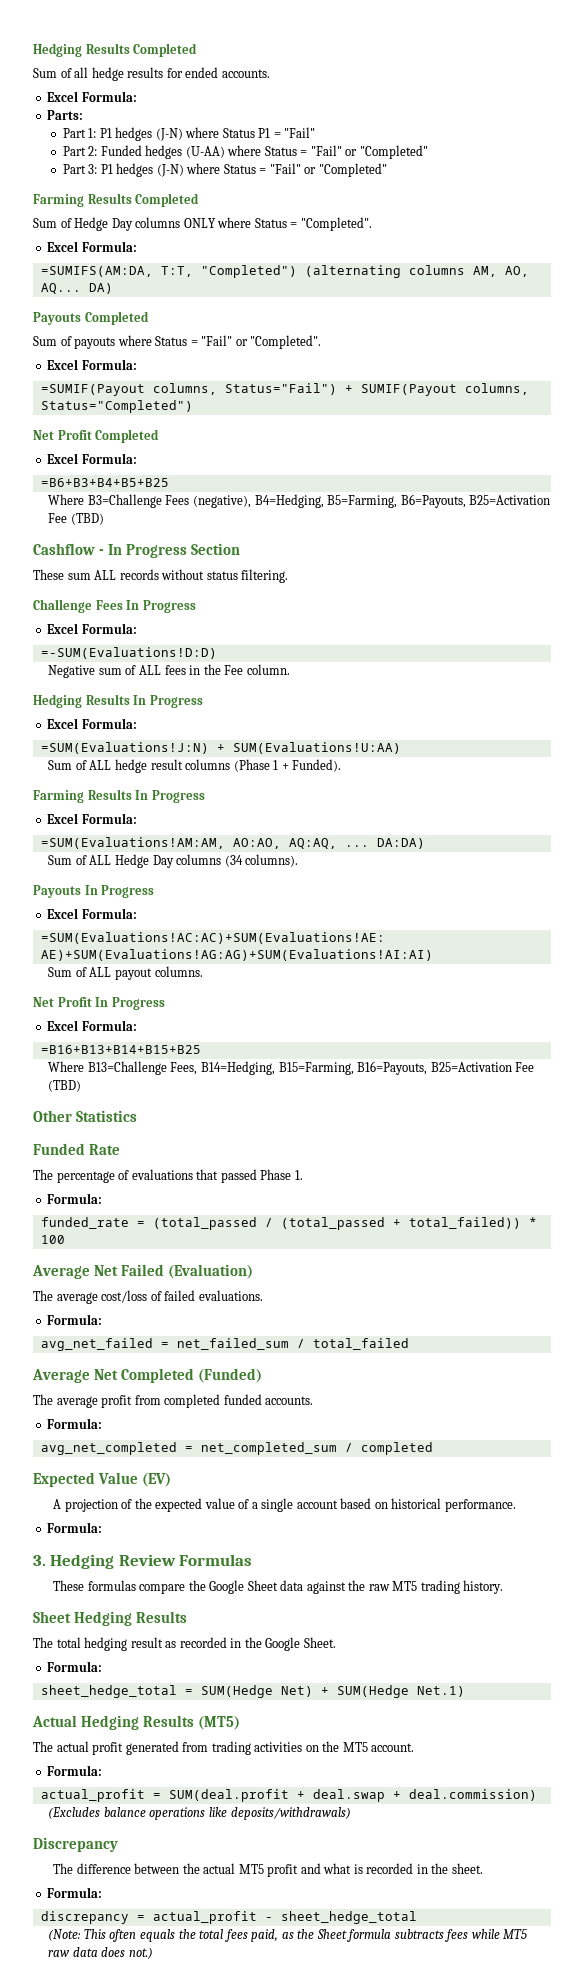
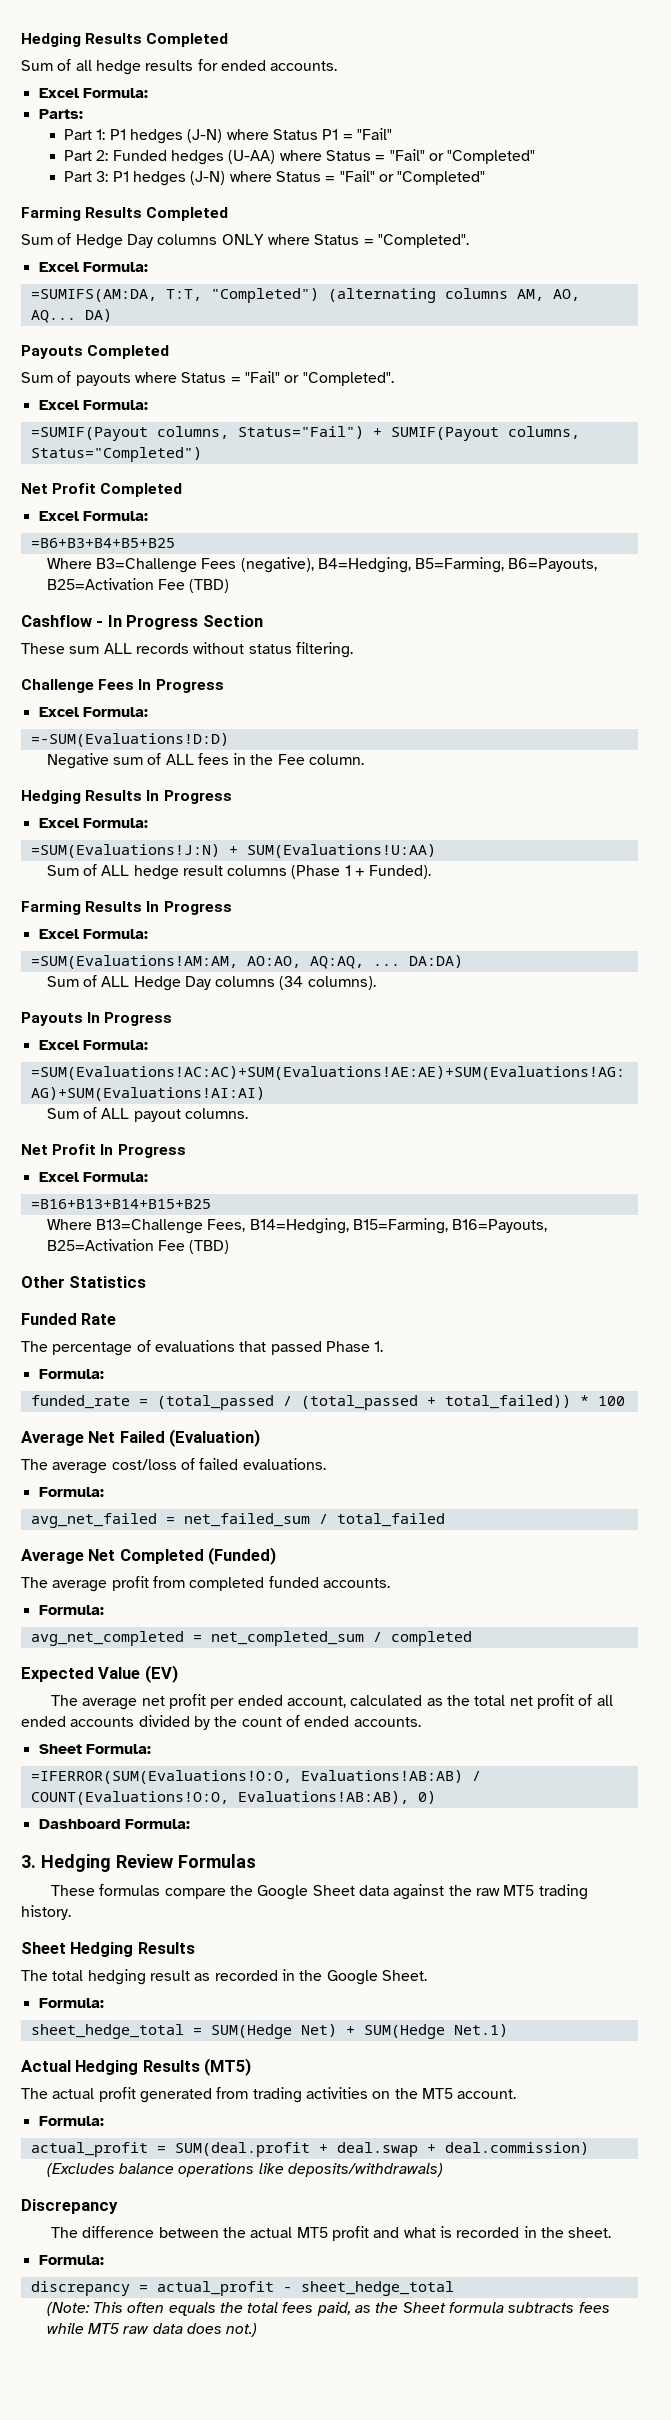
- A projection of the expected value of a single account based on historical performance.
- Formula:
+ The average net profit per ended account, calculated as the total net profit of all ended accounts divided by the count of ended accounts.
+ Sheet Formula:
+ =IFERROR(SUM(Evaluations!O:O, Evaluations!AB:AB) / COUNT(Evaluations!O:O, Evaluations!AB:AB), 0)
+ Dashboard Formula:

